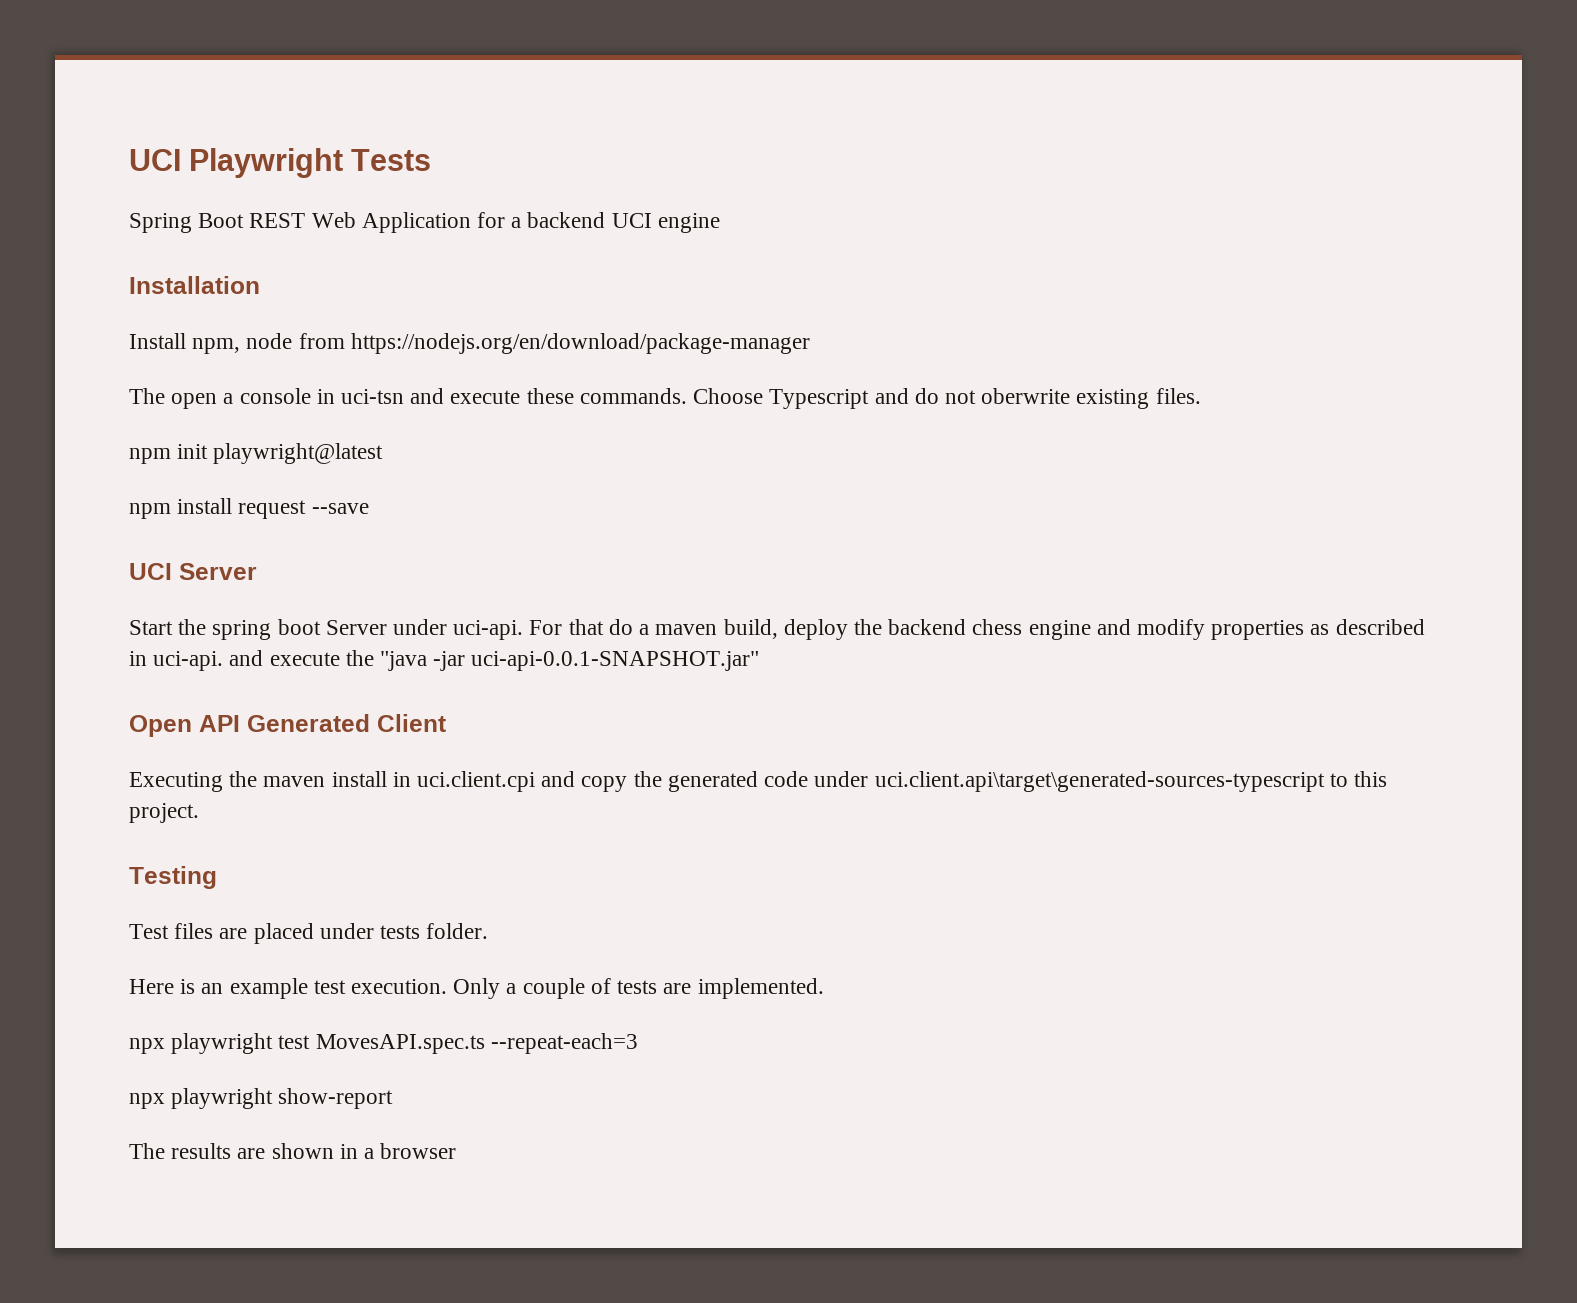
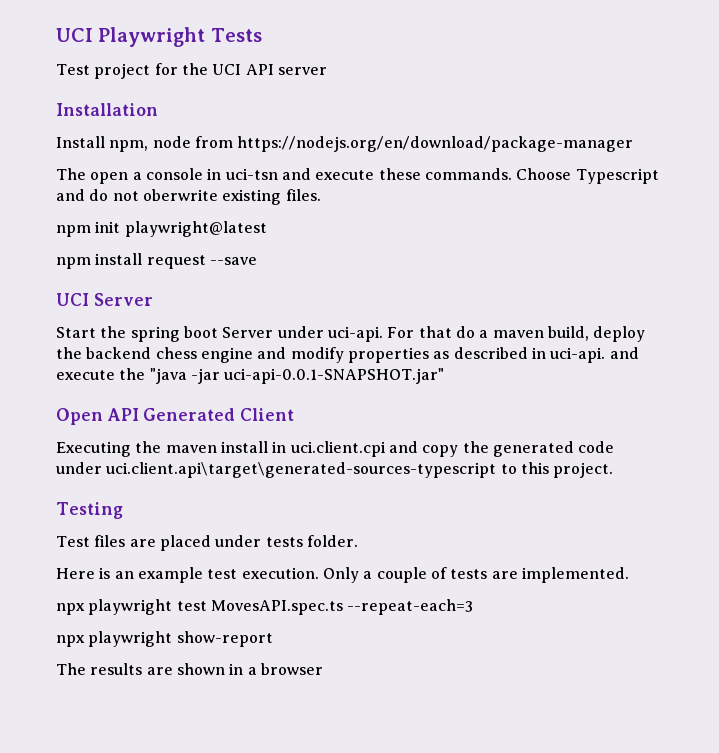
- Spring Boot REST Web Application for a backend UCI engine
+ Test project for the UCI API server

